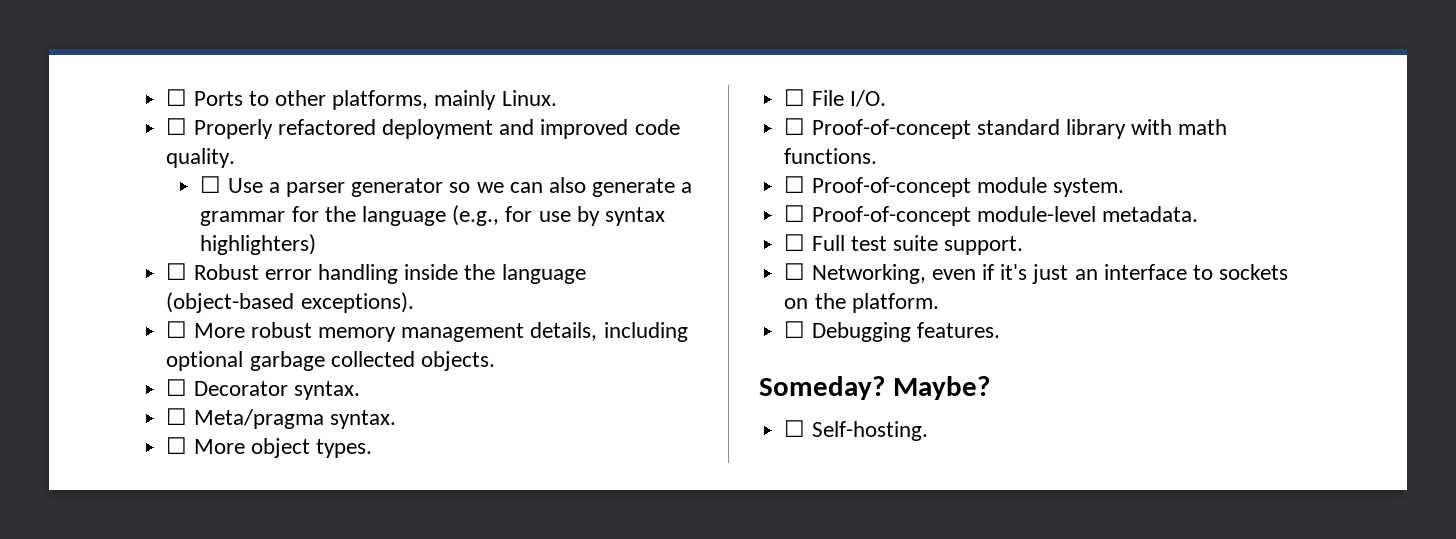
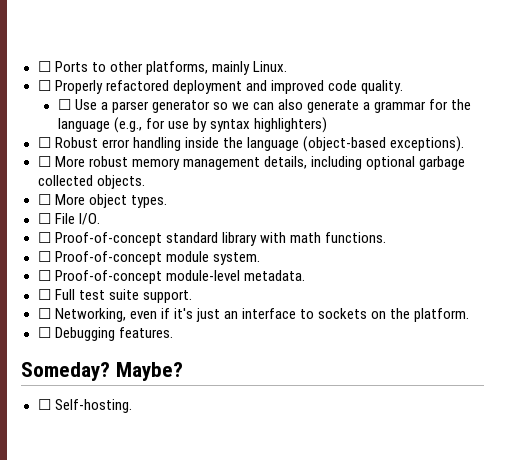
- ☐ Decorator syntax.
- ☐ Meta/pragma syntax.

